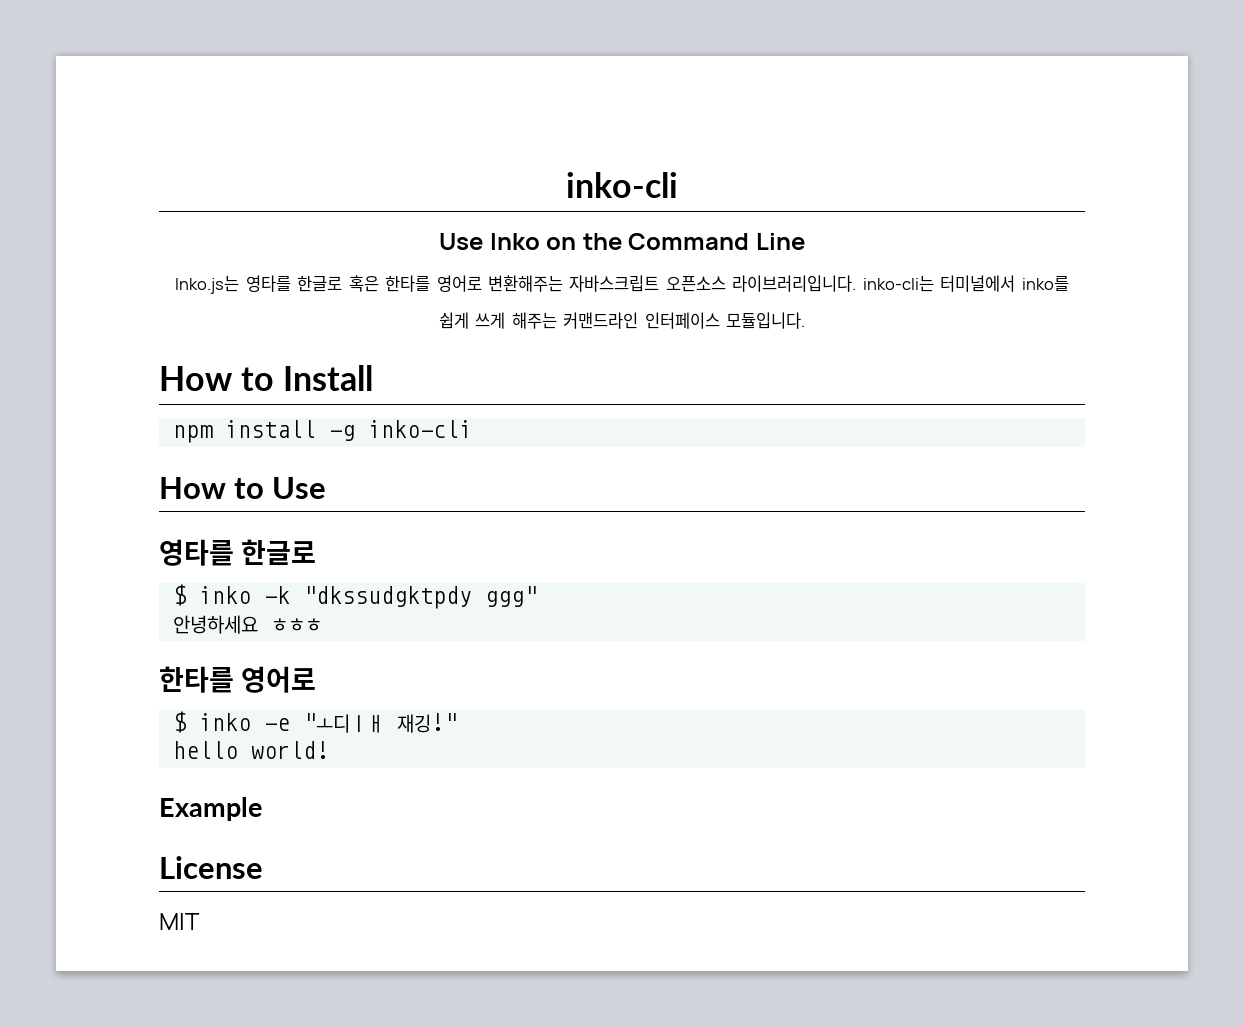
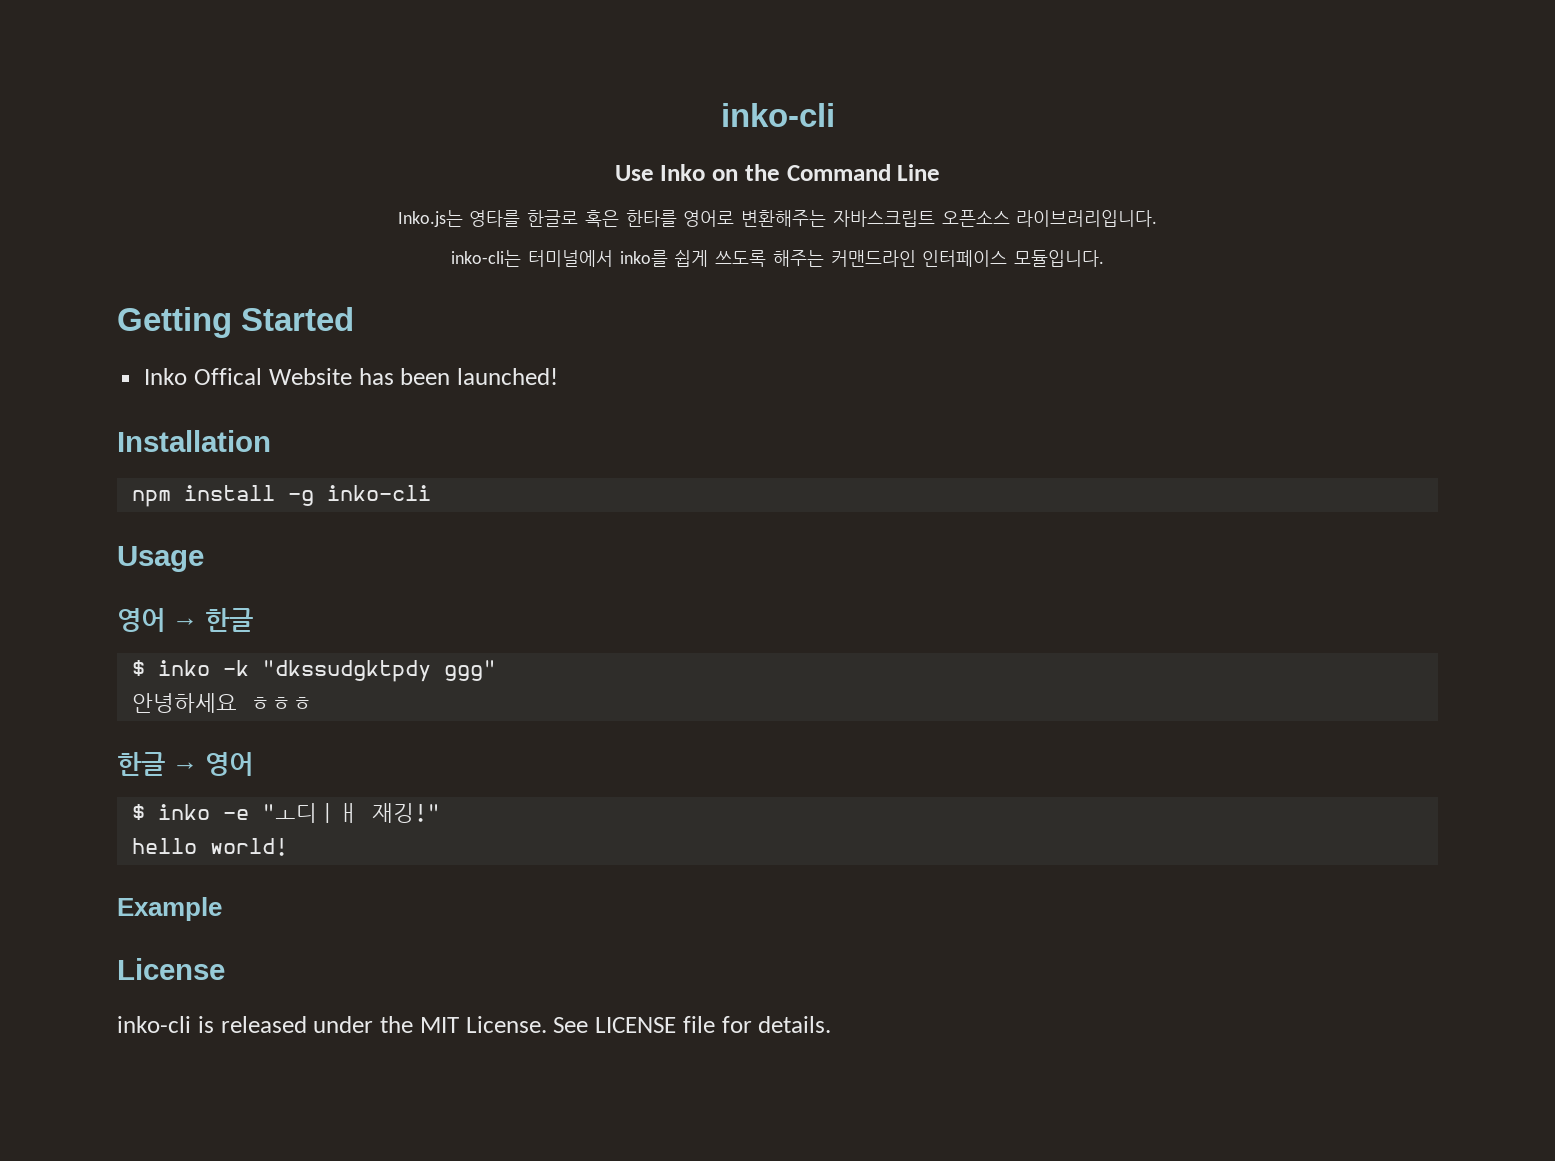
- Inko.js는 영타를 한글로 혹은 한타를 영어로 변환해주는 자바스크립트 오픈소스 라이브러리입니다. inko-cli는 터미널에서 inko를 쉽게 쓰게 해주는 커맨드라인 인터페이스 모듈입니다.
+ Inko.js는 영타를 한글로 혹은 한타를 영어로 변환해주는 자바스크립트 오픈소스 라이브러리입니다.
+ inko-cli는 터미널에서 inko를 쉽게 쓰도록 해주는 커맨드라인 인터페이스 모듈입니다.
- How to Install
+ Getting Started
+ Inko Offical Website has been launched!
+ Installation
- How to Use
- 영타를 한글로
+ Usage
+ 영어 → 한글
  안녕하세요 ㅎㅎㅎ
- 한타를 영어로
+ 한글 → 영어
- MIT
+ inko-cli is released under the MIT License. See LICENSE file for details.

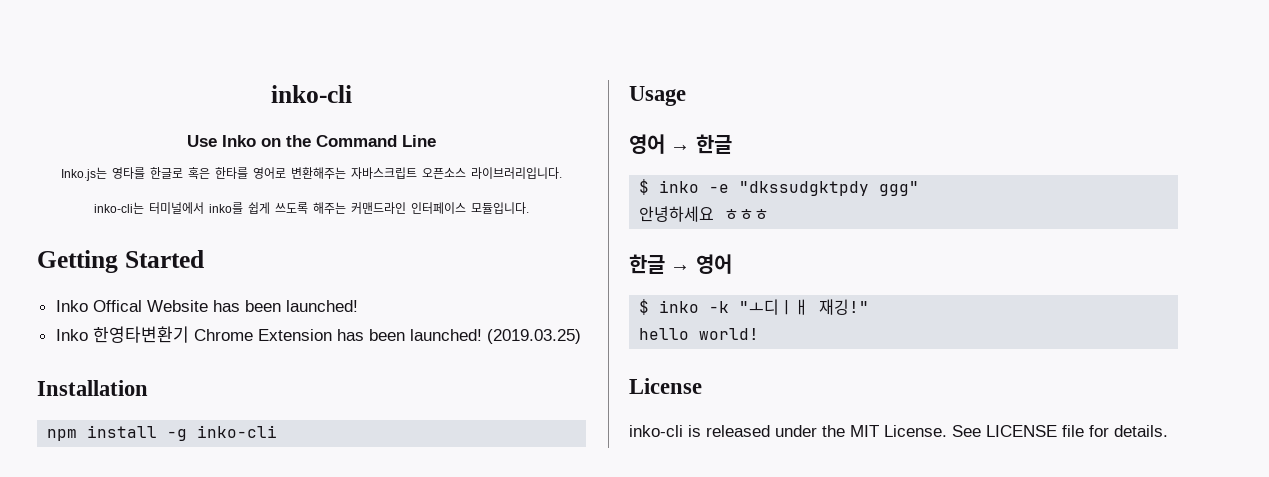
+ Inko 한영타변환기 Chrome Extension has been launched! (2019.03.25)
- $ inko -k "dkssudgktpdy ggg"
+ $ inko -e "dkssudgktpdy ggg"
- $ inko -e "ㅗ디ㅣㅐ 재깅!"
+ $ inko -k "ㅗ디ㅣㅐ 재깅!"
- Example

